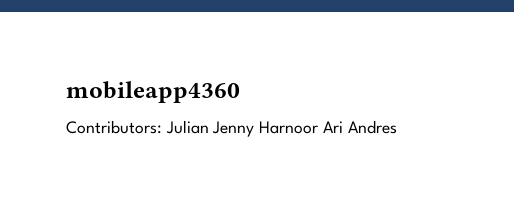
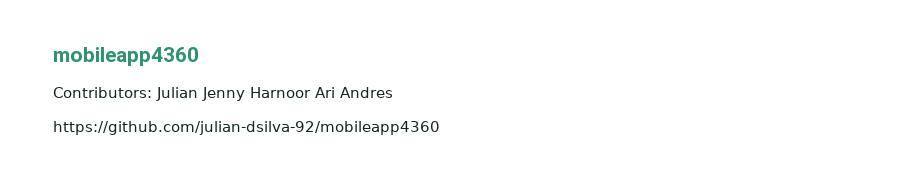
+ https://github.com/julian-dsilva-92/mobileapp4360

